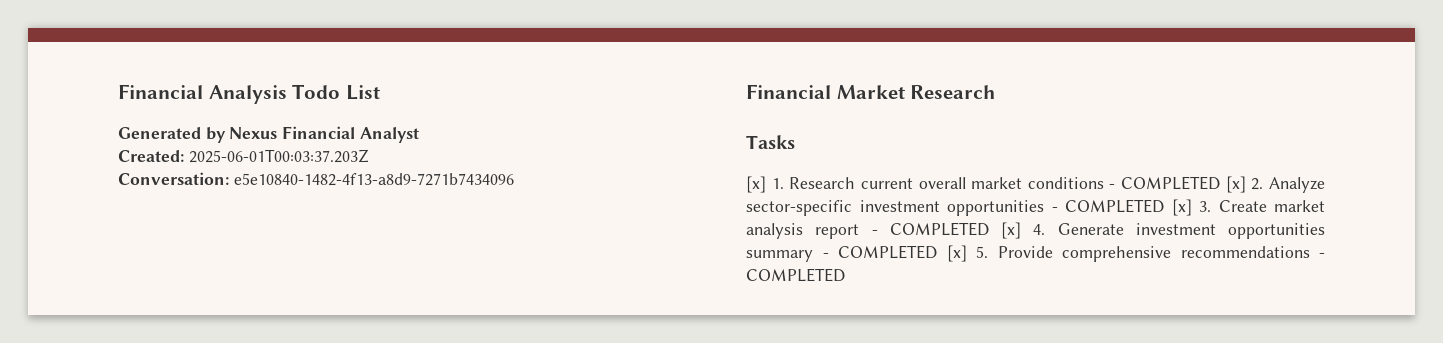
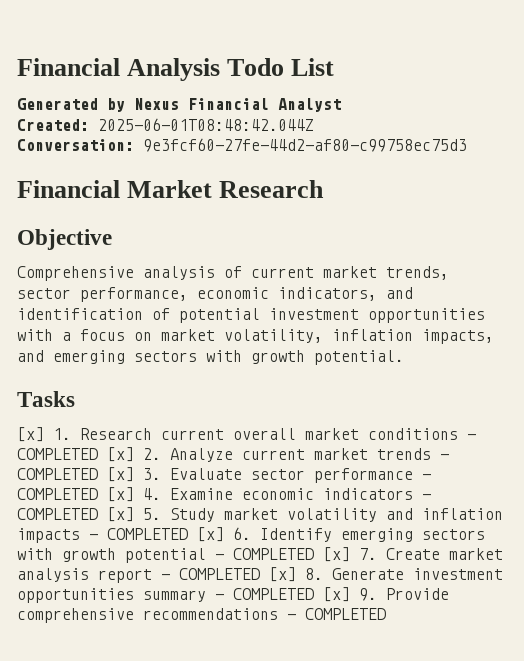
- Created: 2025-06-01T00:03:37.203Z
+ Created: 2025-06-01T08:48:42.044Z
- Conversation: e5e10840-1482-4f13-a8d9-7271b7434096
+ Conversation: 9e3fcf60-27fe-44d2-af80-c99758ec75d3
+ Objective
+ Comprehensive analysis of current market trends, sector performance, economic indicators, and identification of potential investment opportunities with a focus on market volatility, inflation impacts, and emerging sectors with growth potential.
- [x] 1. Research current overall market conditions - COMPLETED [x] 2. Analyze sector-specific investment opportunities - COMPLETED [x] 3. Create market analysis report - COMPLETED [x] 4. Generate investment opportunities summary - COMPLETED [x] 5. Provide comprehensive recommendations - COMPLETED
+ [x] 1. Research current overall market conditions - COMPLETED [x] 2. Analyze current market trends - COMPLETED [x] 3. Evaluate sector performance - COMPLETED [x] 4. Examine economic indicators - COMPLETED [x] 5. Study market volatility and inflation impacts - COMPLETED [x] 6. Identify emerging sectors with growth potential - COMPLETED [x] 7. Create market analysis report - COMPLETED [x] 8. Generate investment opportunities summary - COMPLETED [x] 9. Provide comprehensive recommendations - COMPLETED

